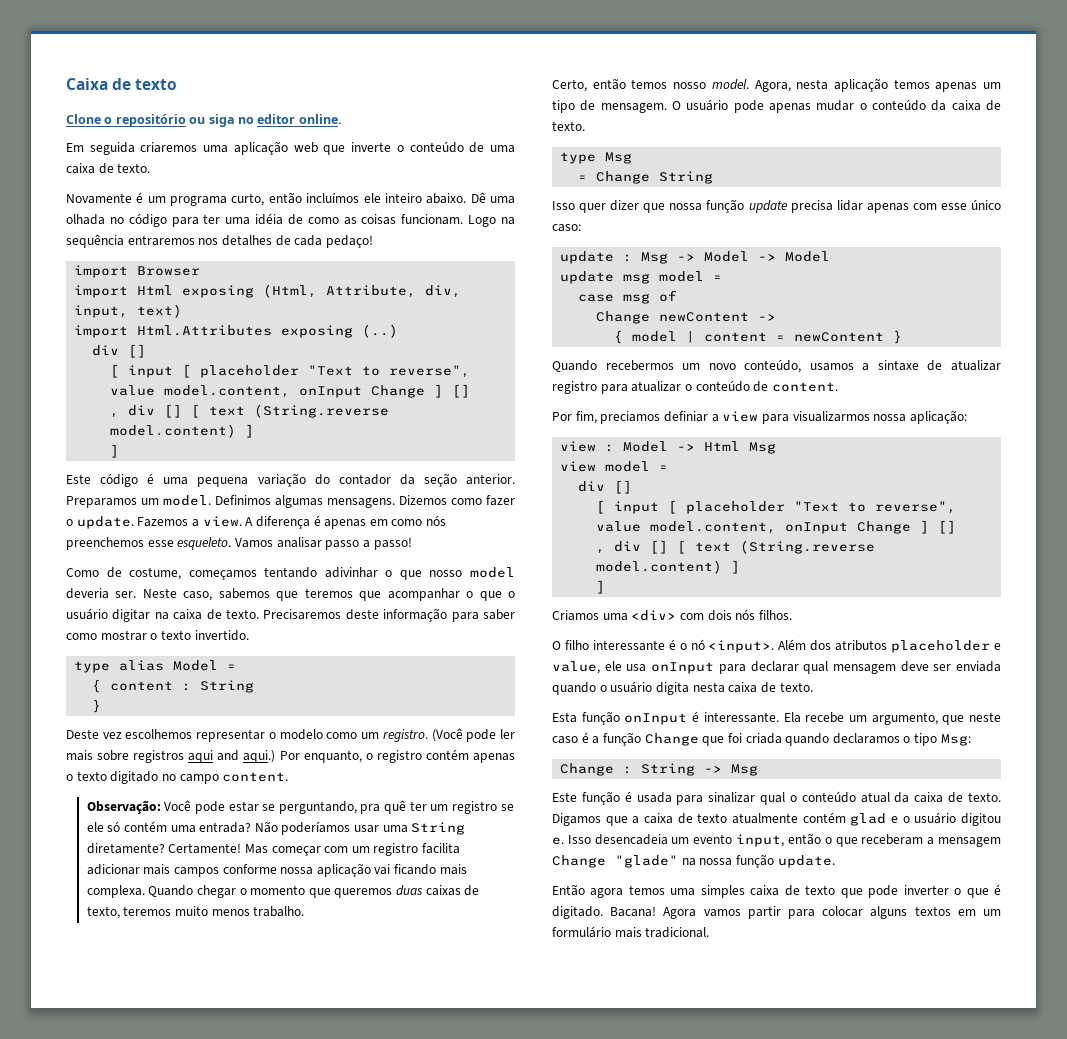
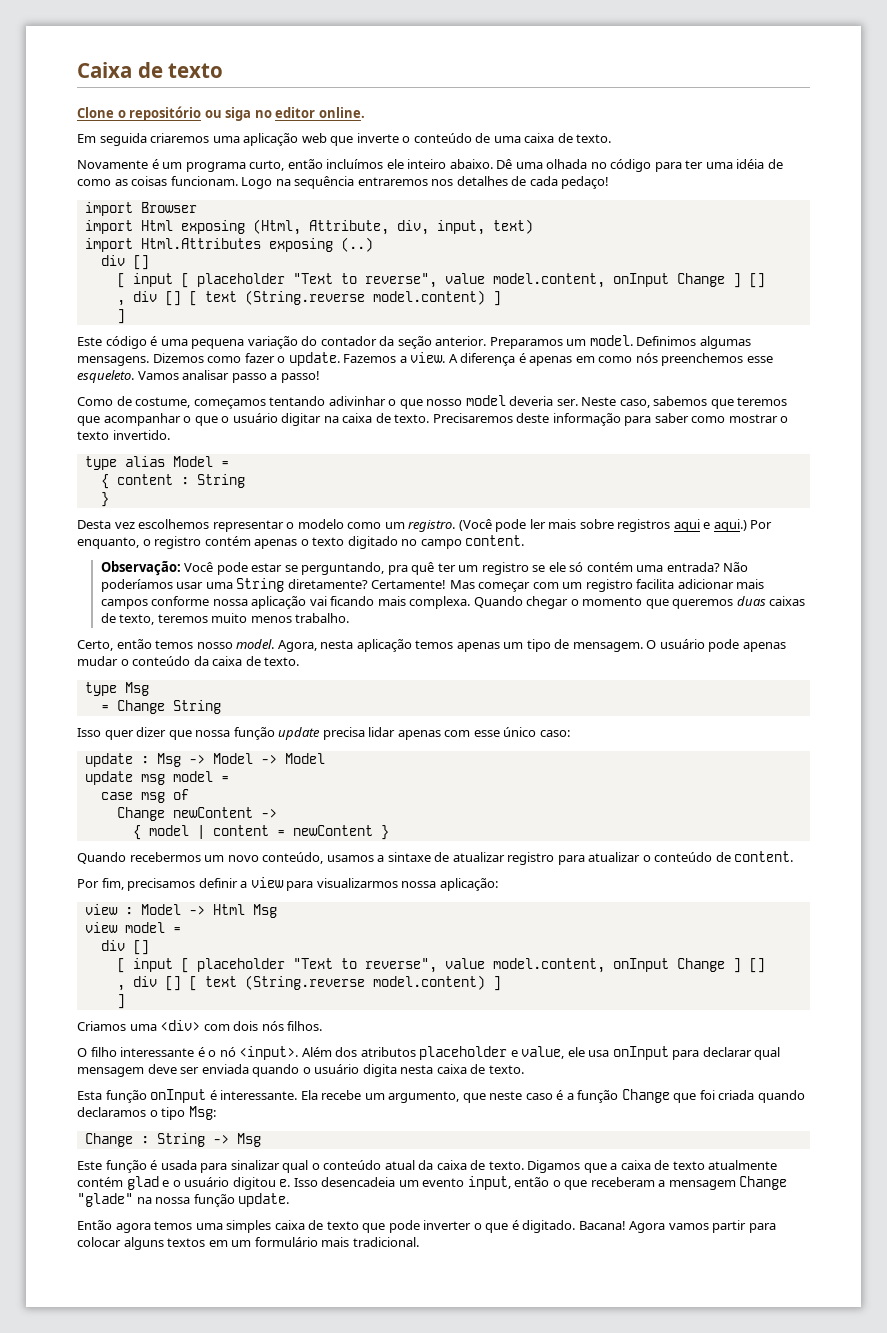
- Deste vez escolhemos representar o modelo como um registro.
+ Desta vez escolhemos representar o modelo como um registro.
- (Você pode ler mais sobre registros aqui and aqui.)
+ (Você pode ler mais sobre registros aqui e aqui.)
- Por fim, preciamos definiar a view para visualizarmos nossa aplicação:
+ Por fim, precisamos definir a view para visualizarmos nossa aplicação:

